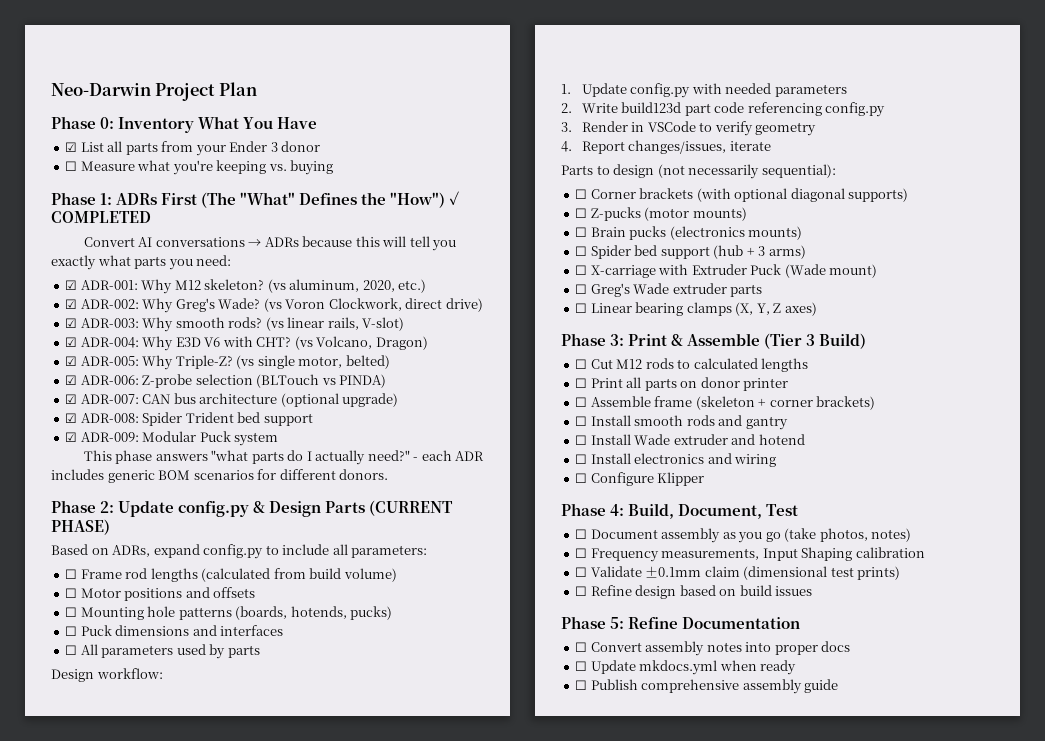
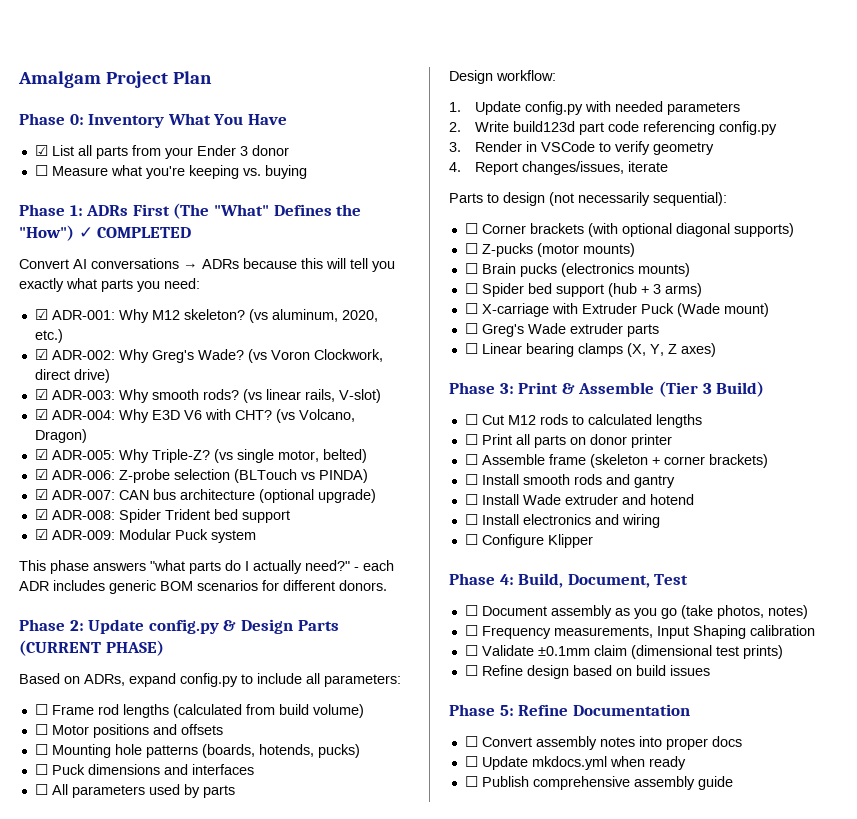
- Neo-Darwin Project Plan
+ Amalgam Project Plan

